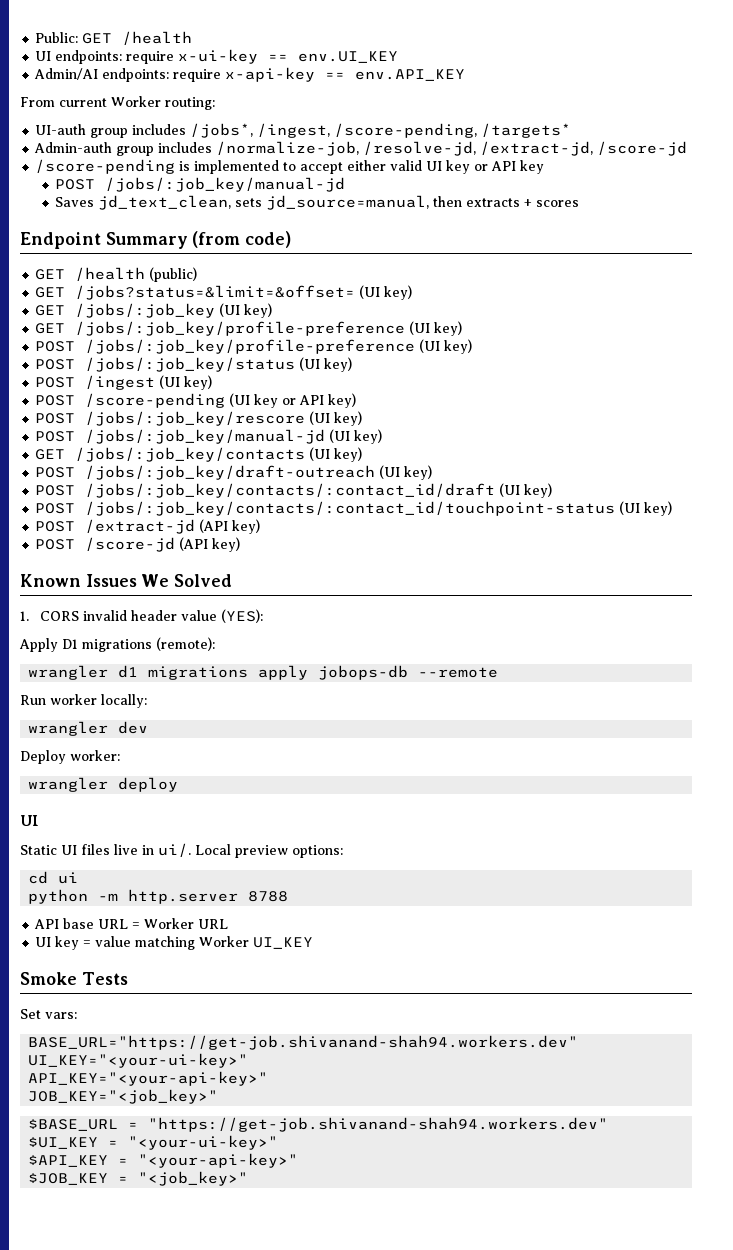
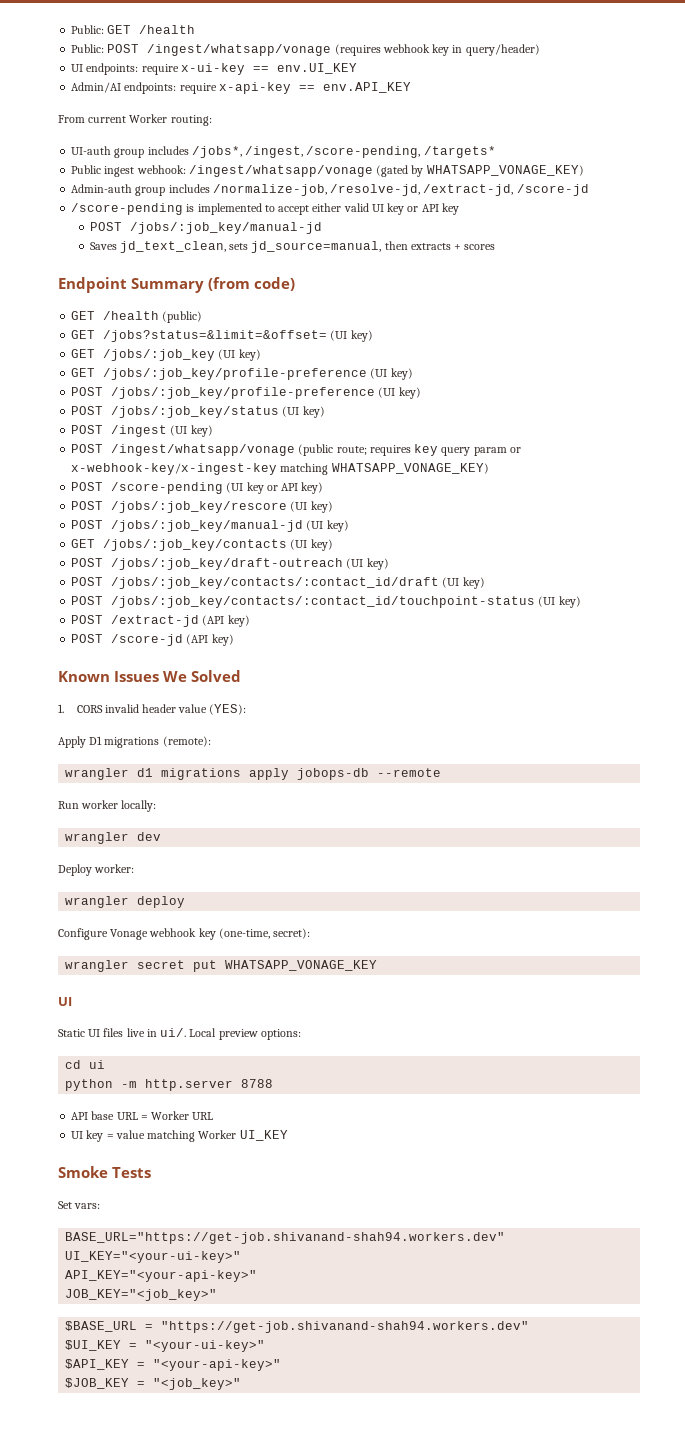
+ Public: POST /ingest/whatsapp/vonage (requires webhook key in query/header)
+ Public ingest webhook: /ingest/whatsapp/vonage (gated by WHATSAPP_VONAGE_KEY)
+ POST /ingest/whatsapp/vonage (public route; requires key query param or x-webhook-key/x-ingest-key matching WHATSAPP_VONAGE_KEY)
+ Configure Vonage webhook key (one-time, secret):
+ wrangler secret put WHATSAPP_VONAGE_KEY

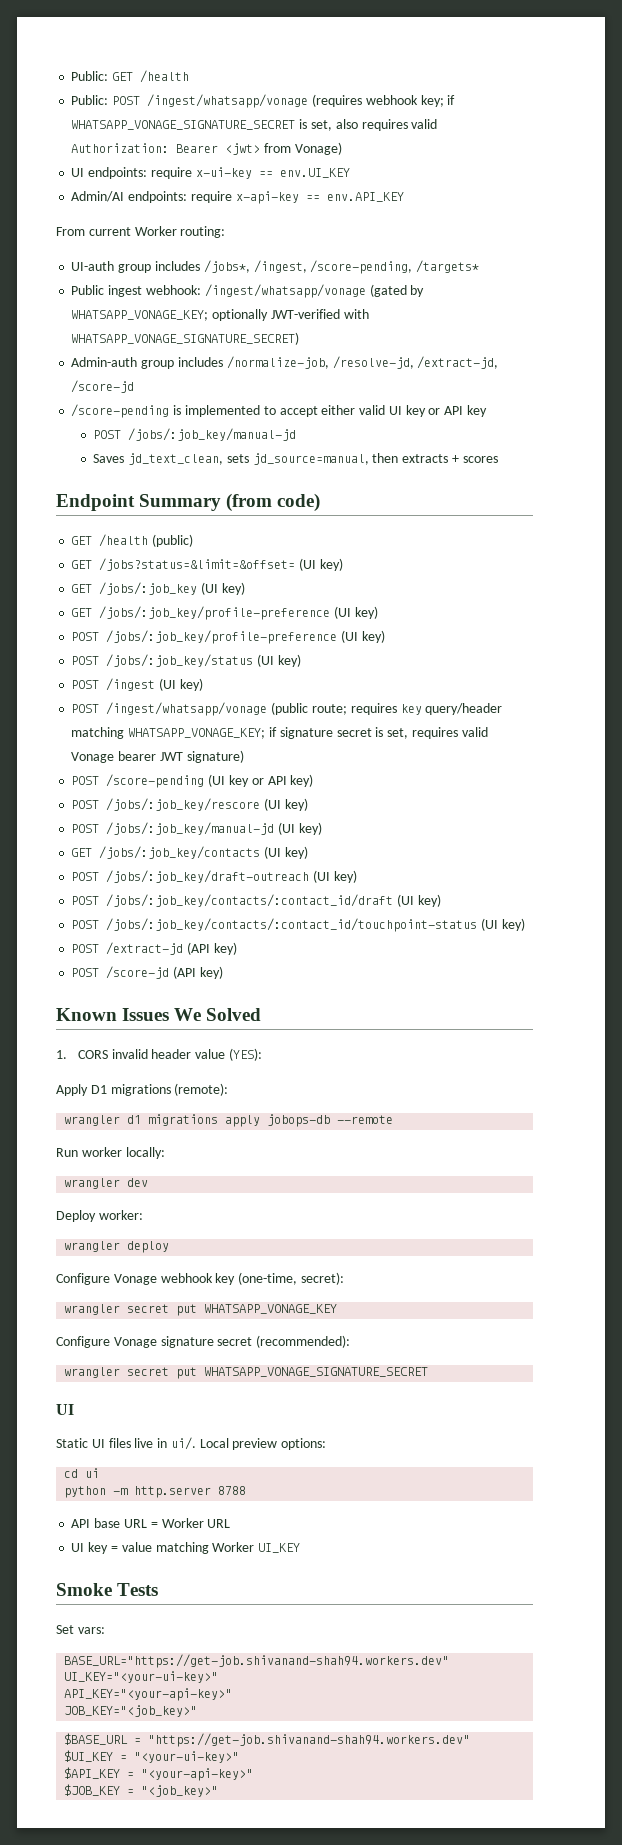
- Public: POST /ingest/whatsapp/vonage (requires webhook key in query/header)
+ Public: POST /ingest/whatsapp/vonage (requires webhook key; if WHATSAPP_VONAGE_SIGNATURE_SECRET is set, also requires valid Authorization: Bearer <jwt> from Vonage)
- Public ingest webhook: /ingest/whatsapp/vonage (gated by WHATSAPP_VONAGE_KEY)
+ Public ingest webhook: /ingest/whatsapp/vonage (gated by WHATSAPP_VONAGE_KEY; optionally JWT-verified with WHATSAPP_VONAGE_SIGNATURE_SECRET)
- POST /ingest/whatsapp/vonage (public route; requires key query param or x-webhook-key/x-ingest-key matching WHATSAPP_VONAGE_KEY)
+ POST /ingest/whatsapp/vonage (public route; requires key query/header matching WHATSAPP_VONAGE_KEY; if signature secret is set, requires valid Vonage bearer JWT signature)
+ Configure Vonage signature secret (recommended):
+ wrangler secret put WHATSAPP_VONAGE_SIGNATURE_SECRET

